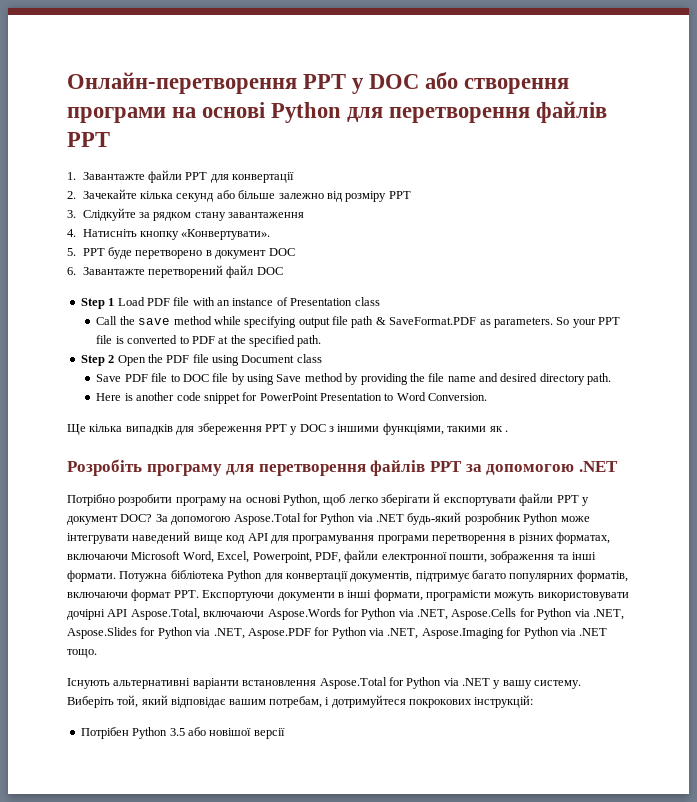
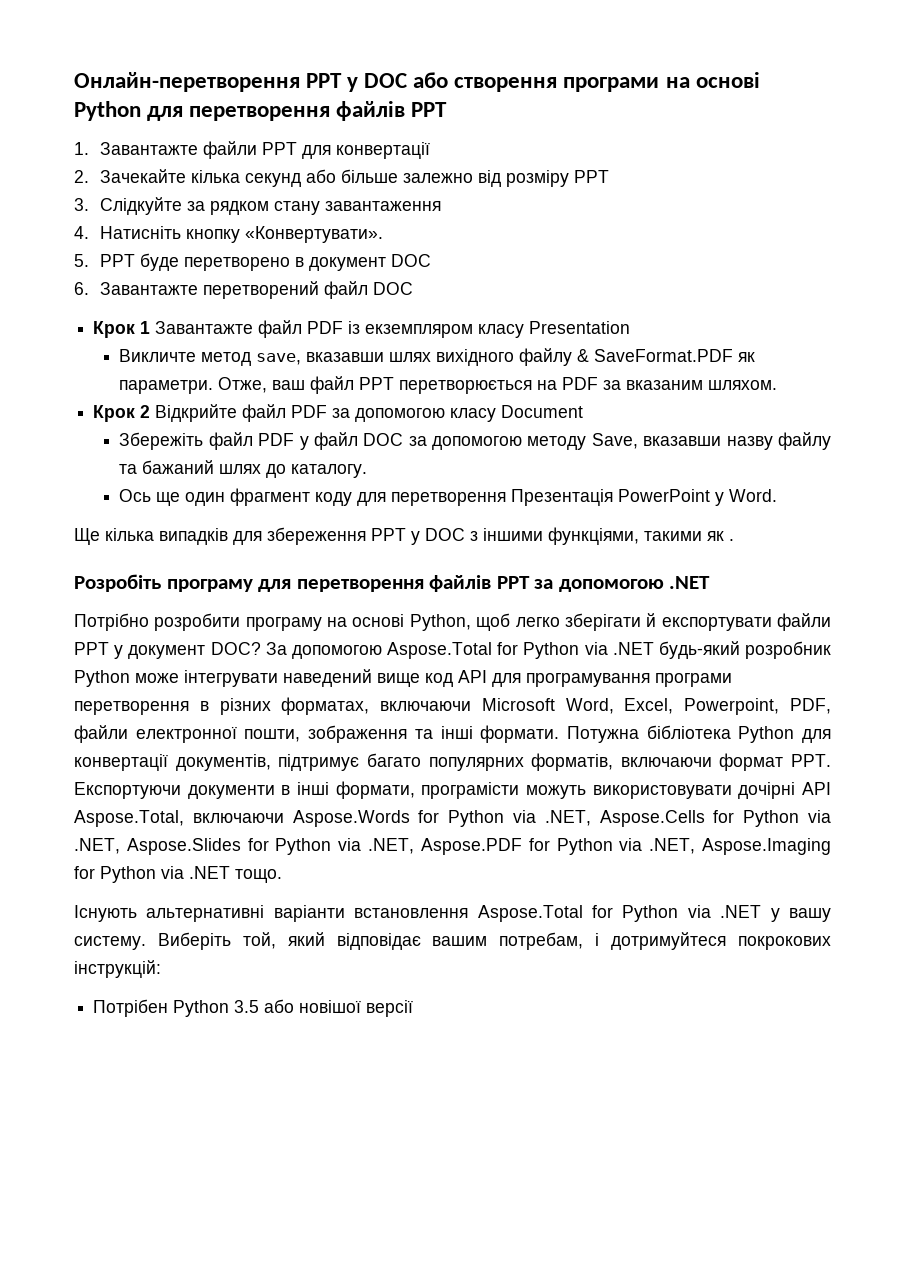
- Step 1 Load PDF file with an instance of Presentation class
- Call the save method while specifying output file path & SaveFormat.PDF as parameters. So your PPT file is converted to PDF at the specified path.
- Step 2 Open the PDF file using Document class
- Save PDF file to DOC file by using Save method by providing the file name and desired directory path.
- Here is another code snippet for PowerPoint Presentation to Word Conversion.
+ Крок 1 Завантажте файл PDF із екземпляром класу Presentation
+ Викличте метод save, вказавши шлях вихідного файлу & SaveFormat.PDF як параметри. Отже, ваш файл PPT перетворюється на PDF за вказаним шляхом.
+ Крок 2 Відкрийте файл PDF за допомогою класу Document
+ Збережіть файл PDF у файл DOC за допомогою методу Save, вказавши назву файлу та бажаний шлях до каталогу.
+ Ось ще один фрагмент коду для перетворення Презентація PowerPoint у Word.

